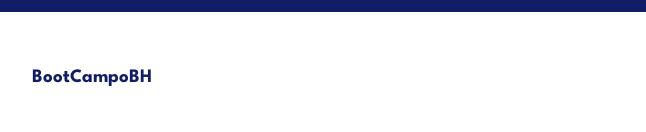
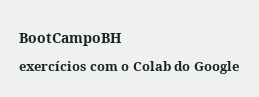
+ exercícios com o Colab do Google

